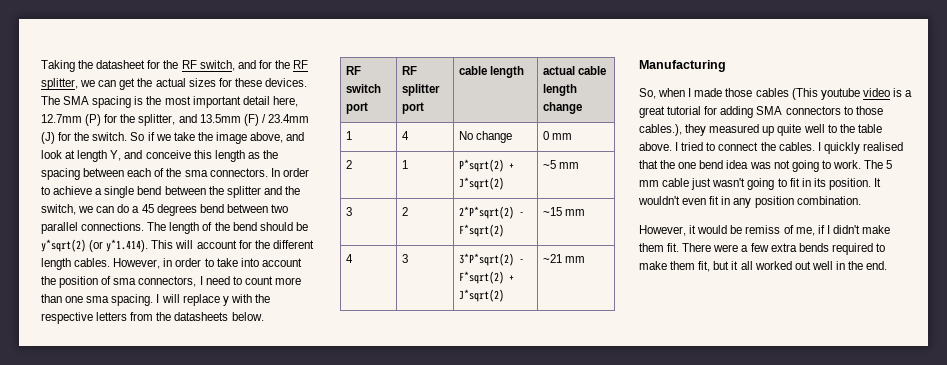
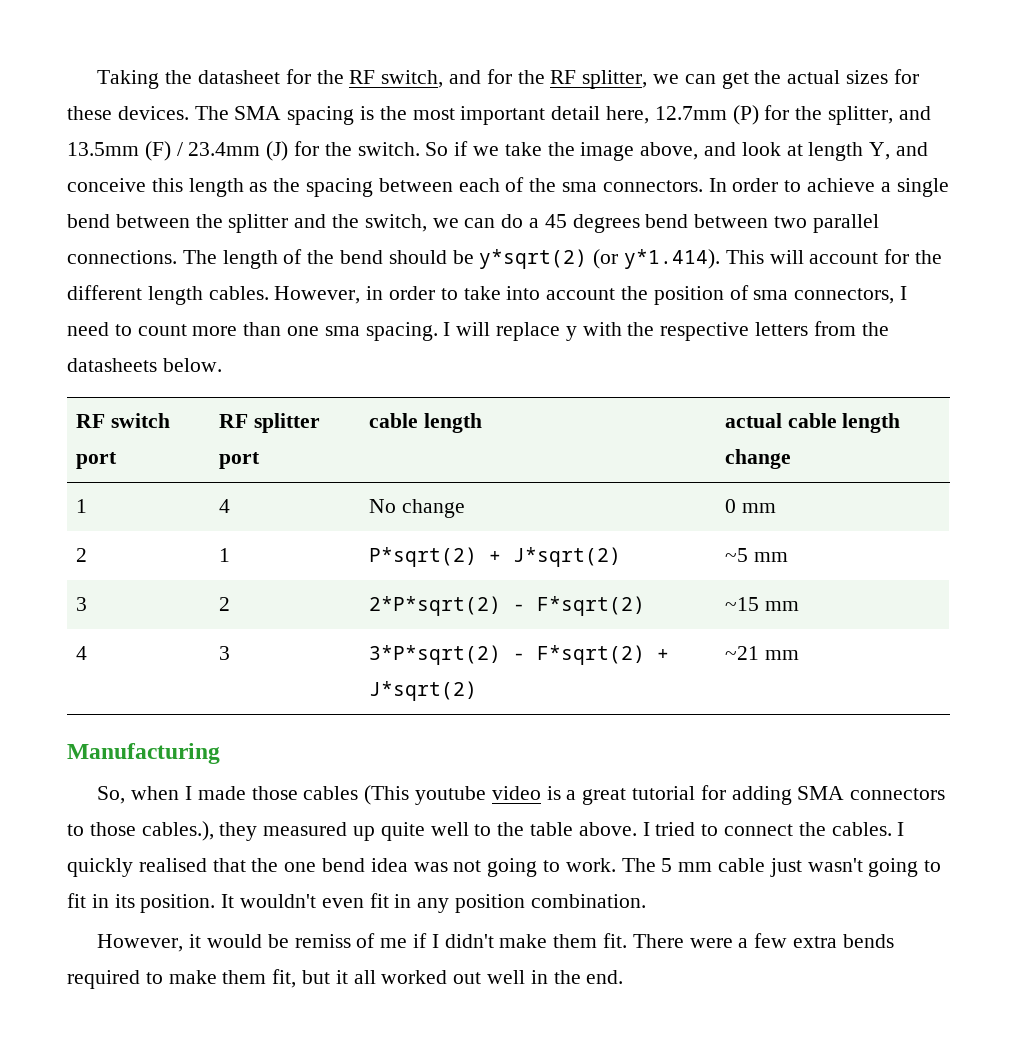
- However, it would be remiss of me, if I didn't make them fit.
+ However, it would be remiss of me if I didn't make them fit.

